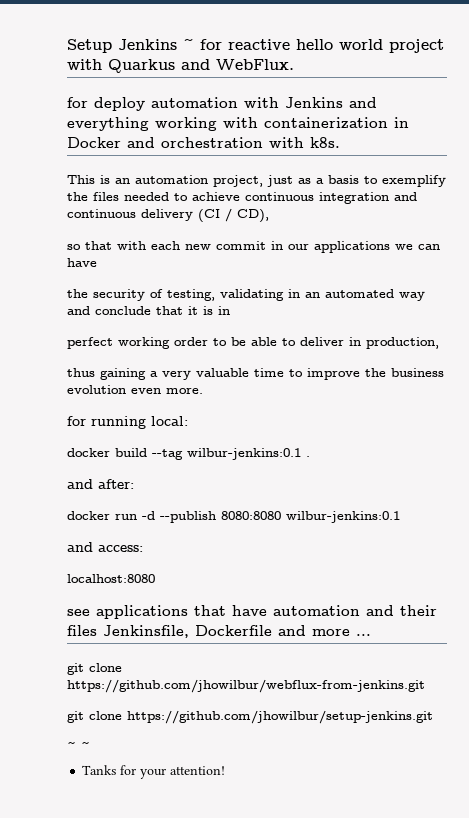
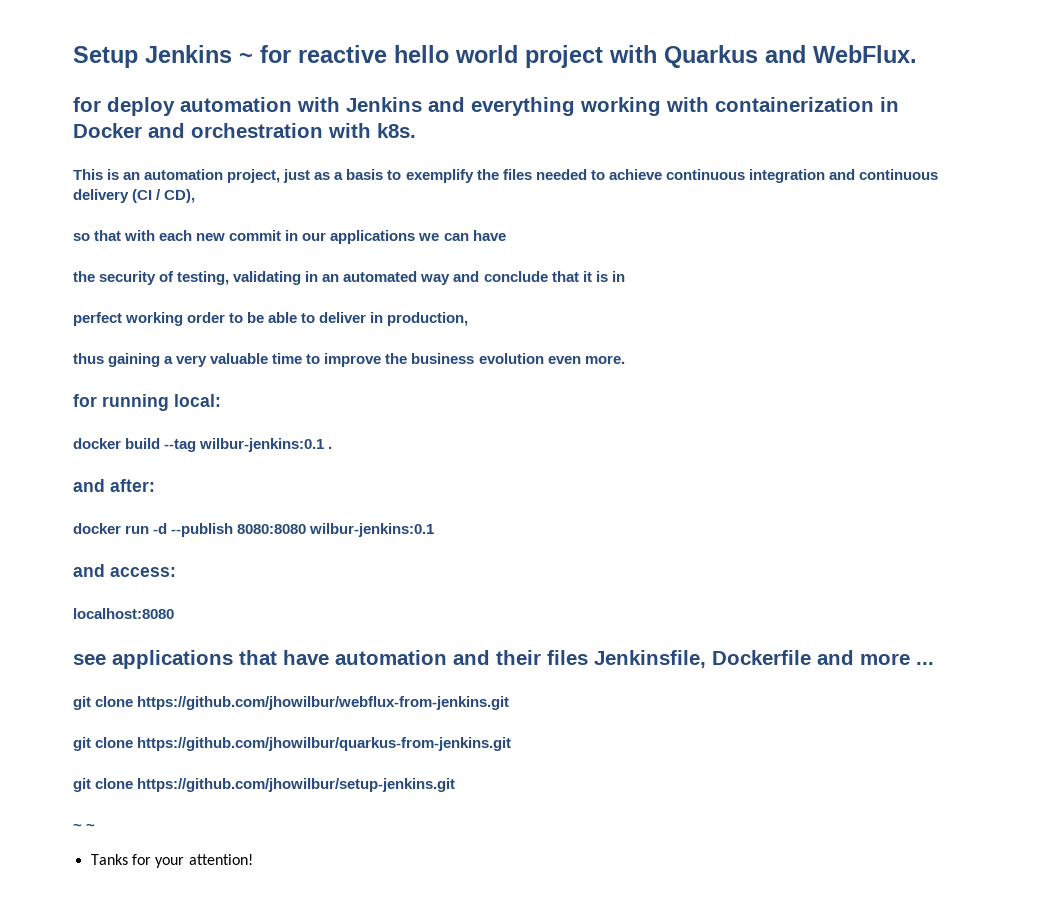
+ git clone https://github.com/jhowilbur/quarkus-from-jenkins.git

